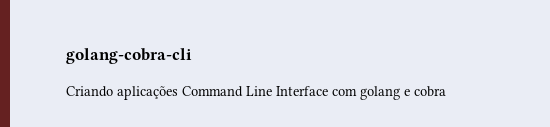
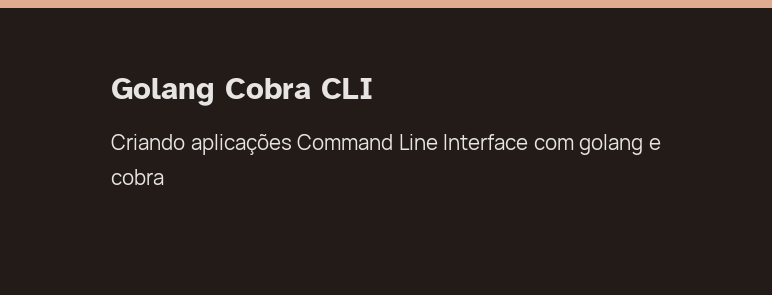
- golang-cobra-cli
+ Golang Cobra CLI

